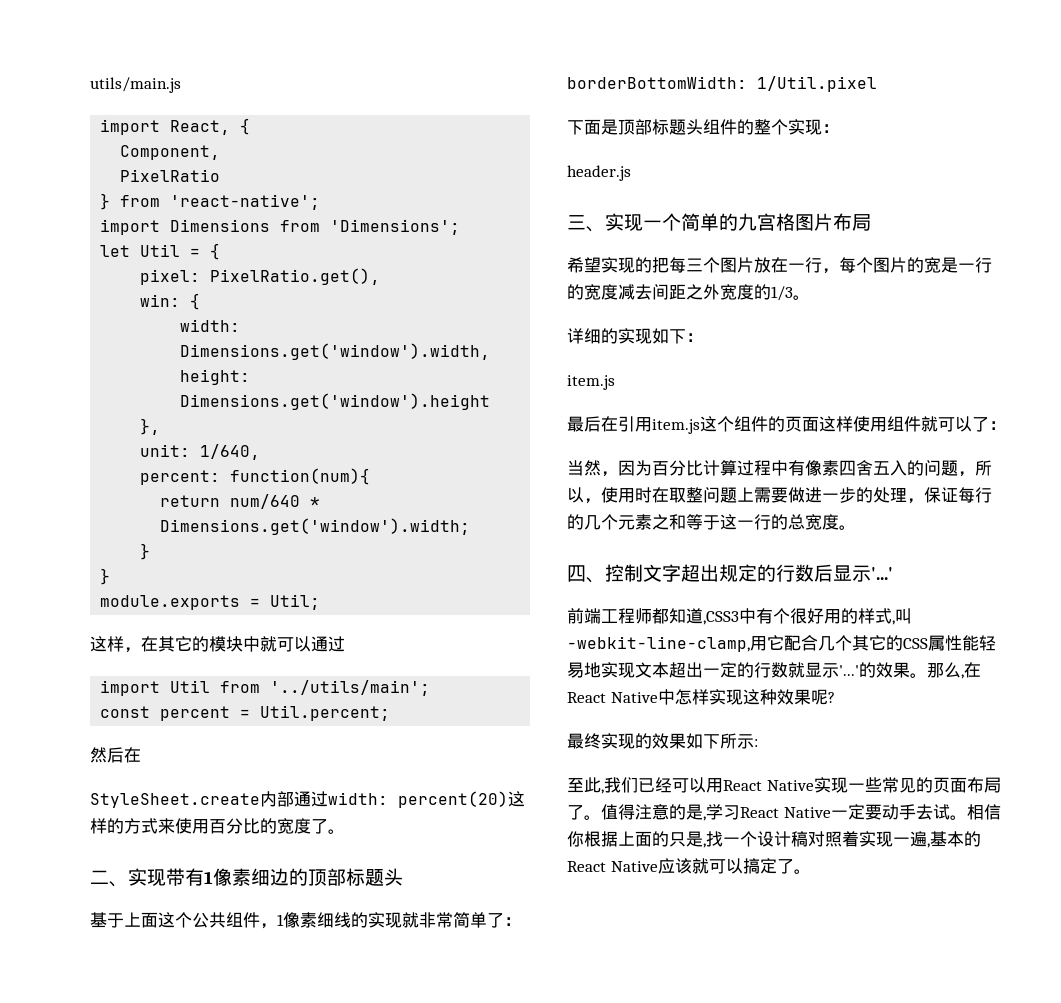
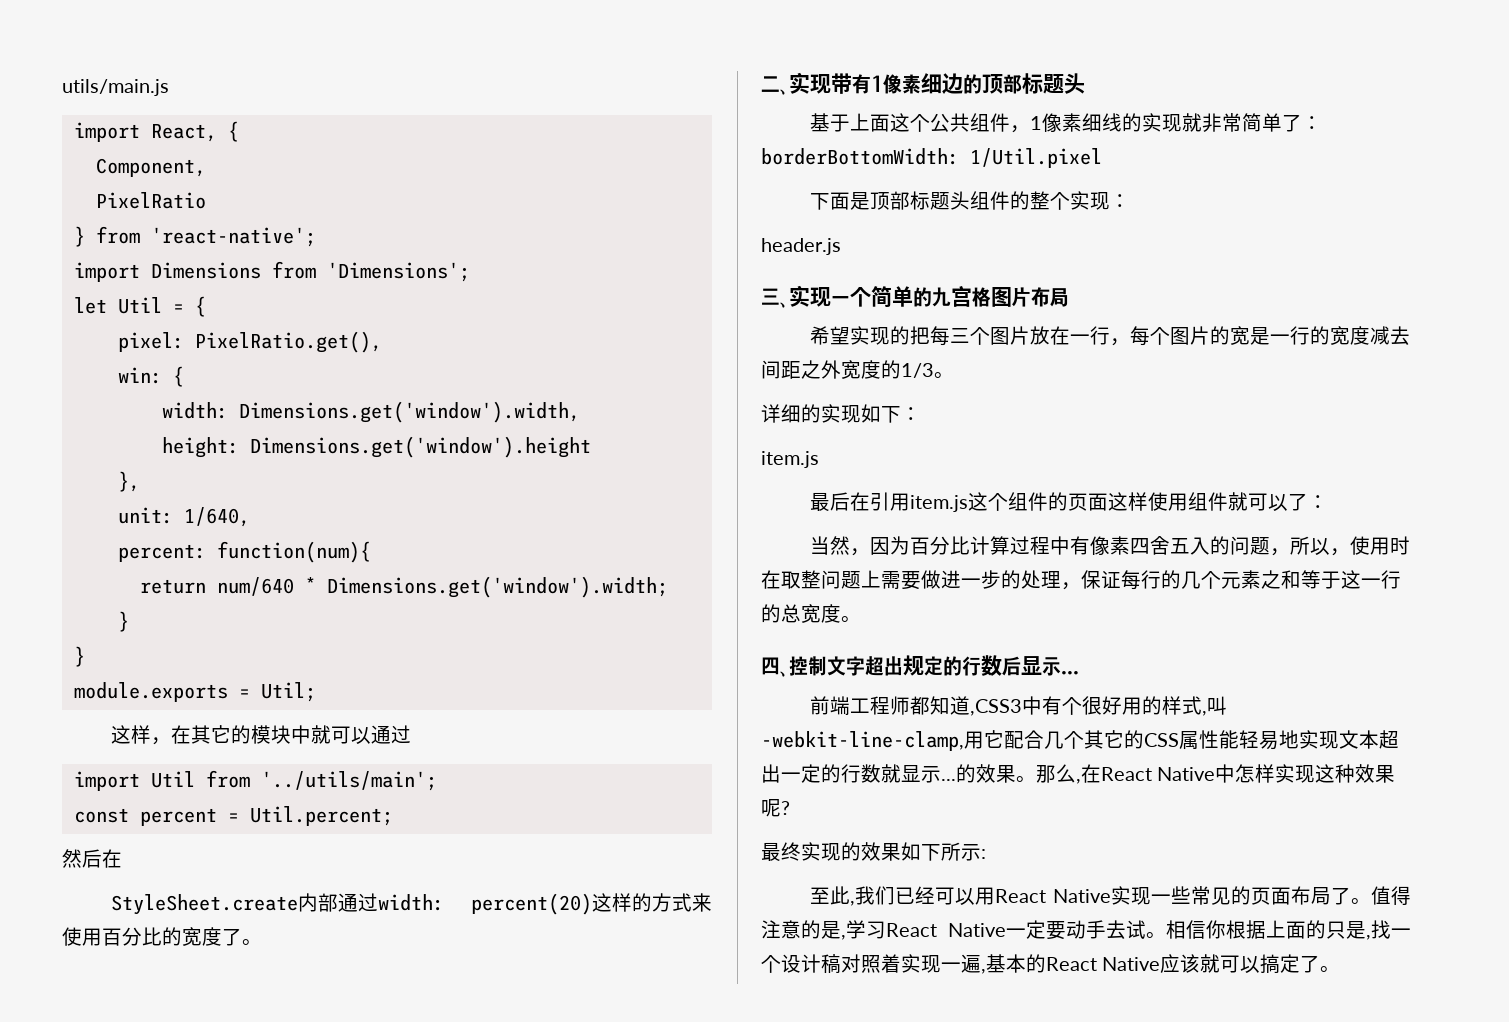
- 四、控制文字超出规定的行数后显示'...'
+ 四、控制文字超出规定的行数后显示...
- 前端工程师都知道,CSS3中有个很好用的样式,叫-webkit-line-clamp,用它配合几个其它的CSS属性能轻易地实现文本超出一定的行数就显示'...'
+ 前端工程师都知道,CSS3中有个很好用的样式,叫-webkit-line-clamp,用它配合几个其它的CSS属性能轻易地实现文本超出一定的行数就显示...

